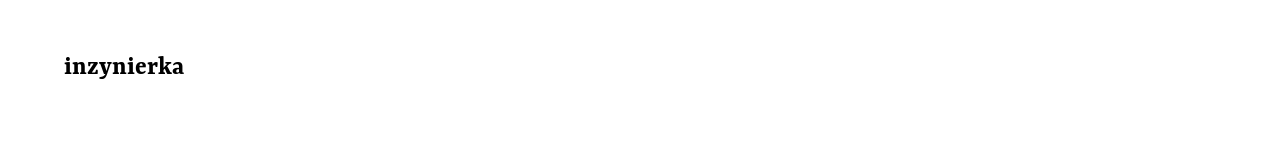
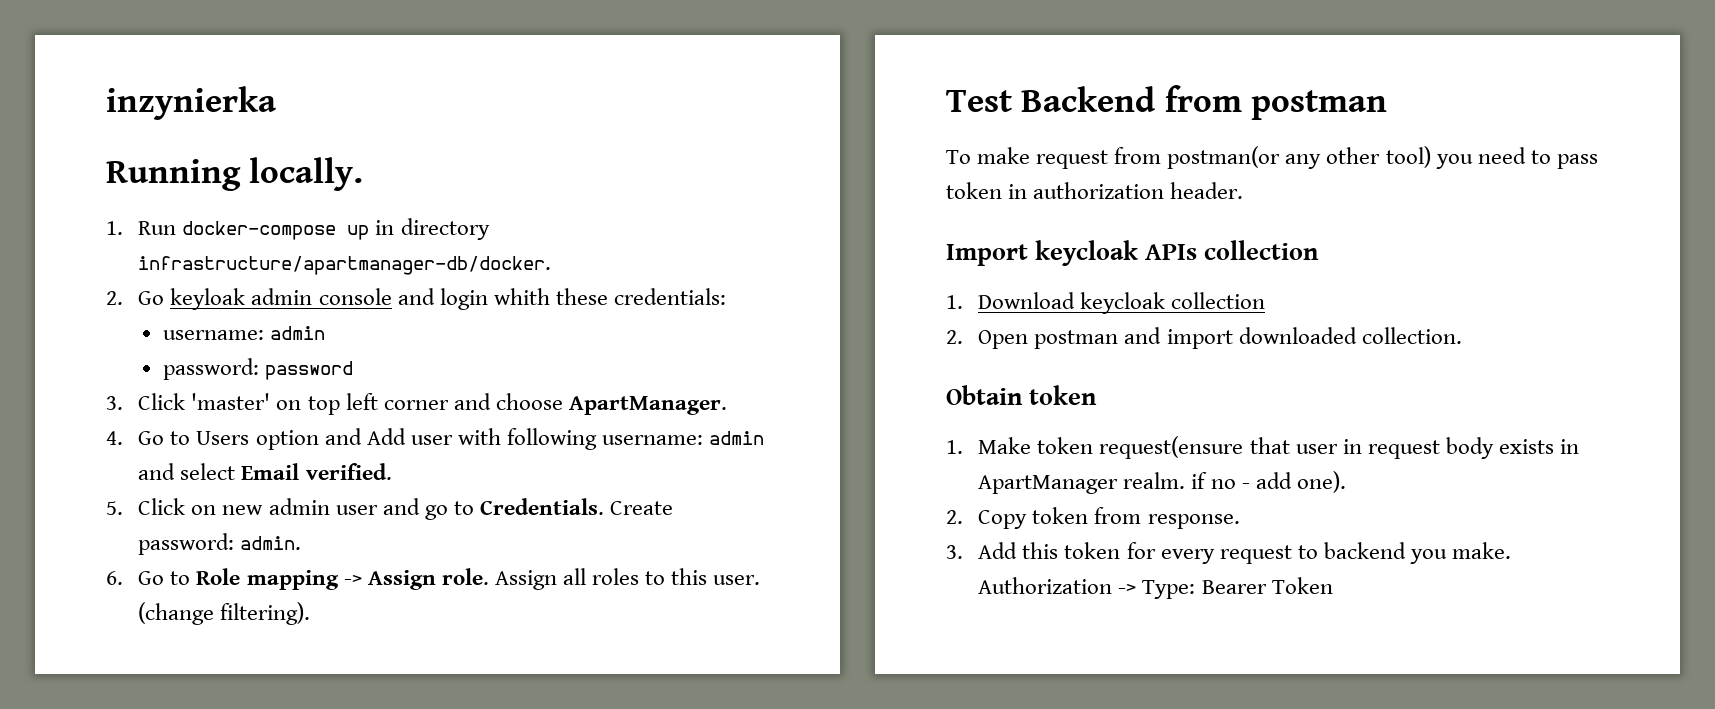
+ Running locally.
+ 1. Run docker-compose up in directory infrastructure/apartmanager-db/docker.
+ 2. Go keyloak admin console and login whith these credentials:
+ username: admin
+ password: password
+ 3. Click 'master' on top left corner and choose ApartManager.
+ 4. Go to Users option and Add user with following username: admin and select Email verified.
+ 5. Click on new admin user and go to Credentials. Create password: admin.
+ 6. Go to Role mapping -> Assign role. Assign all roles to this user. (change filtering).
+ Test Backend from postman
+ To make request from postman(or any other tool) you need to pass token in authorization header.
+ Import keycloak APIs collection
+ 1. Download keycloak collection
+ 2. Open postman and import downloaded collection.
+ Obtain token
+ 1. Make token request(ensure that user in request body exists in ApartManager realm. if no - add one).
+ 2. Copy token from response.
+ 3. Add this token for every request to backend you make. Authorization -> Type: Bearer Token

